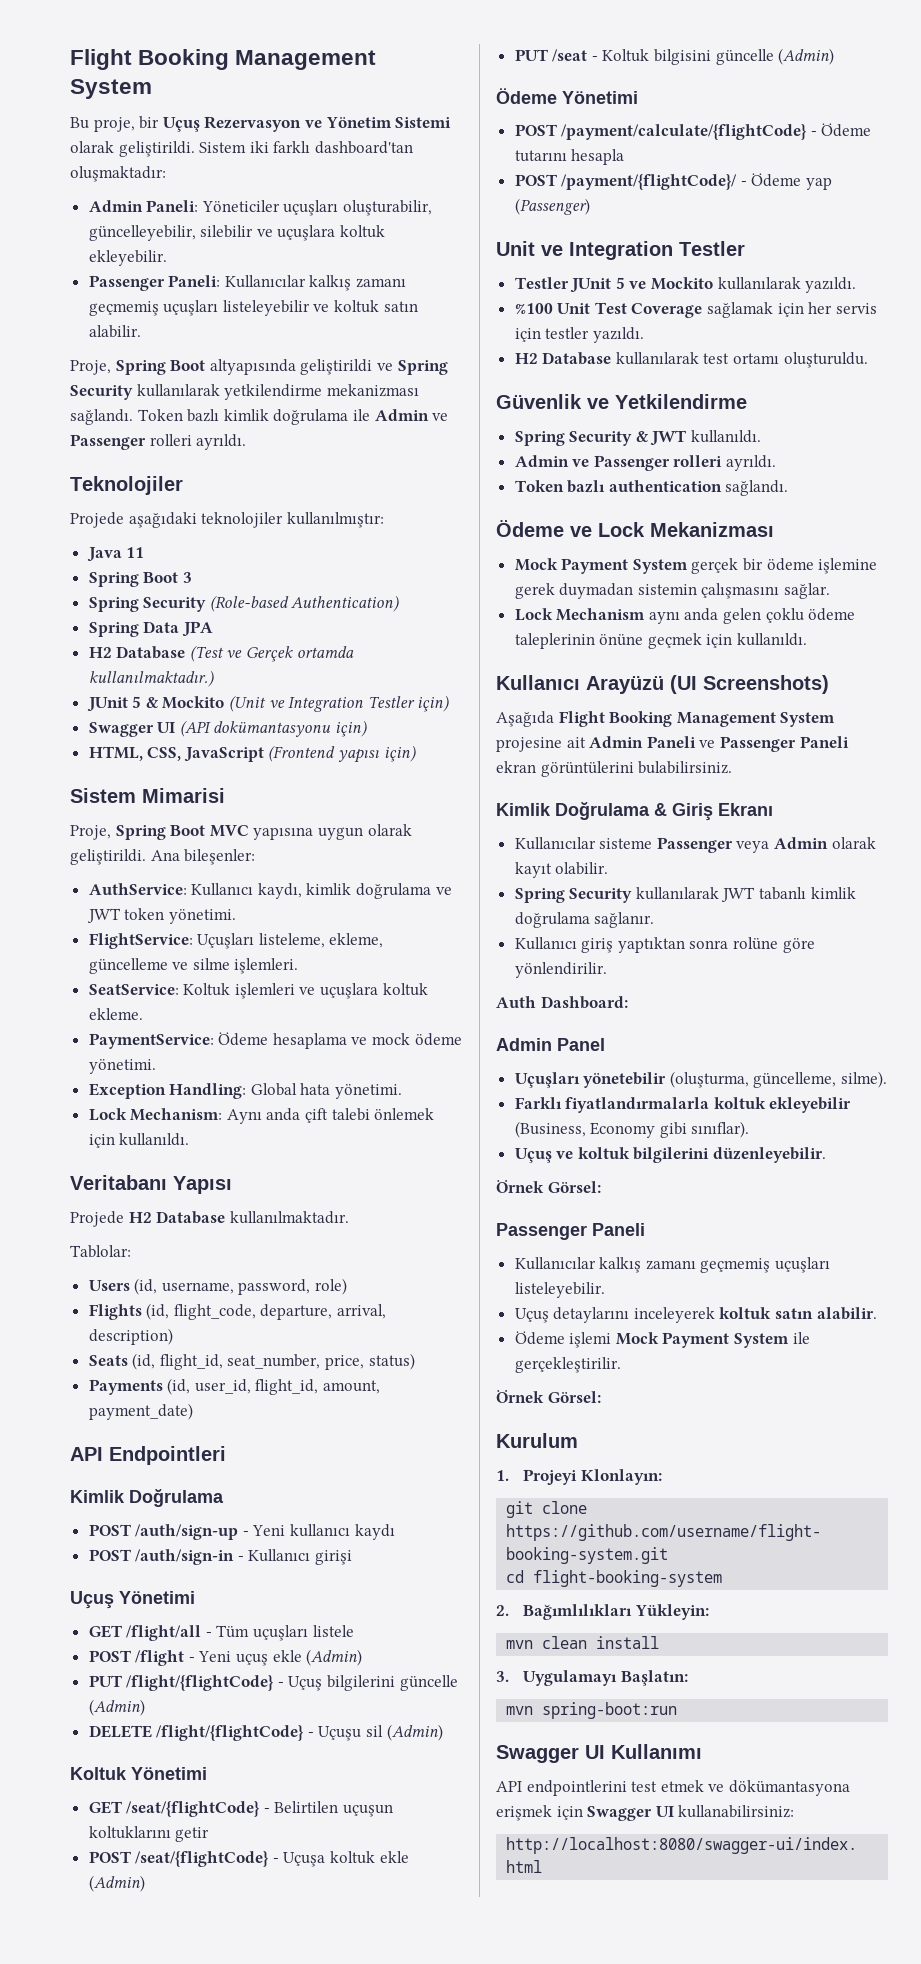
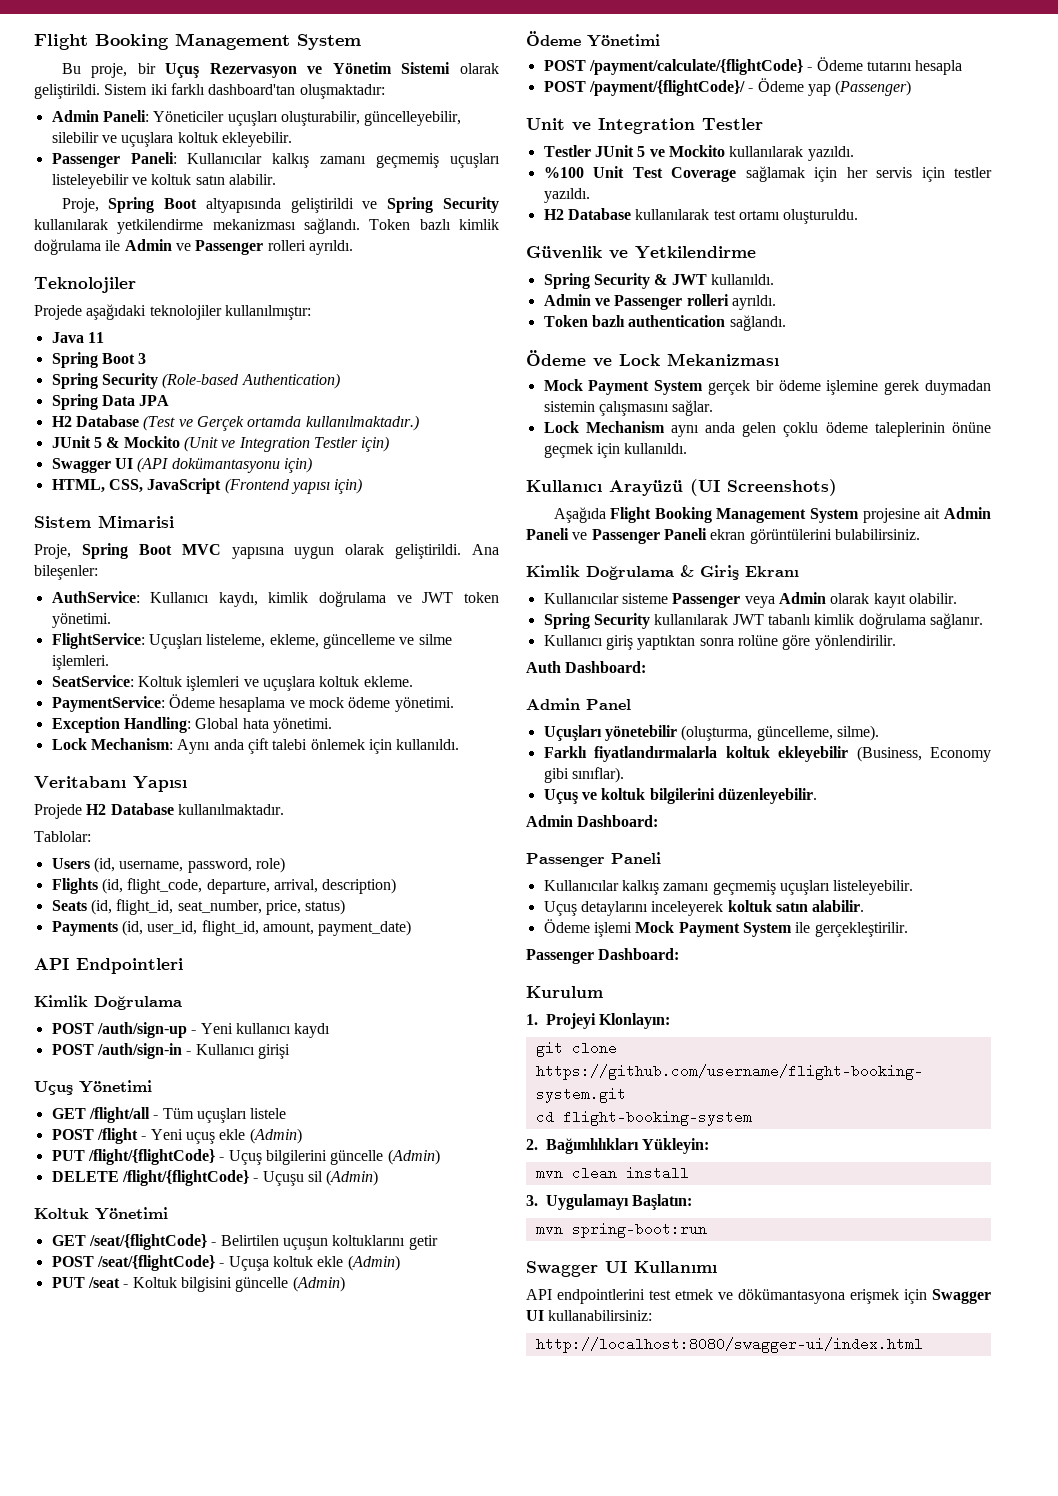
  Uçuş ve koltuk bilgilerini düzenleyebilir.
- Örnek Görsel:
+ Admin Dashboard:
  Ödeme işlemi Mock Payment System ile gerçekleştirilir.
- Örnek Görsel:
+ Passenger Dashboard:

